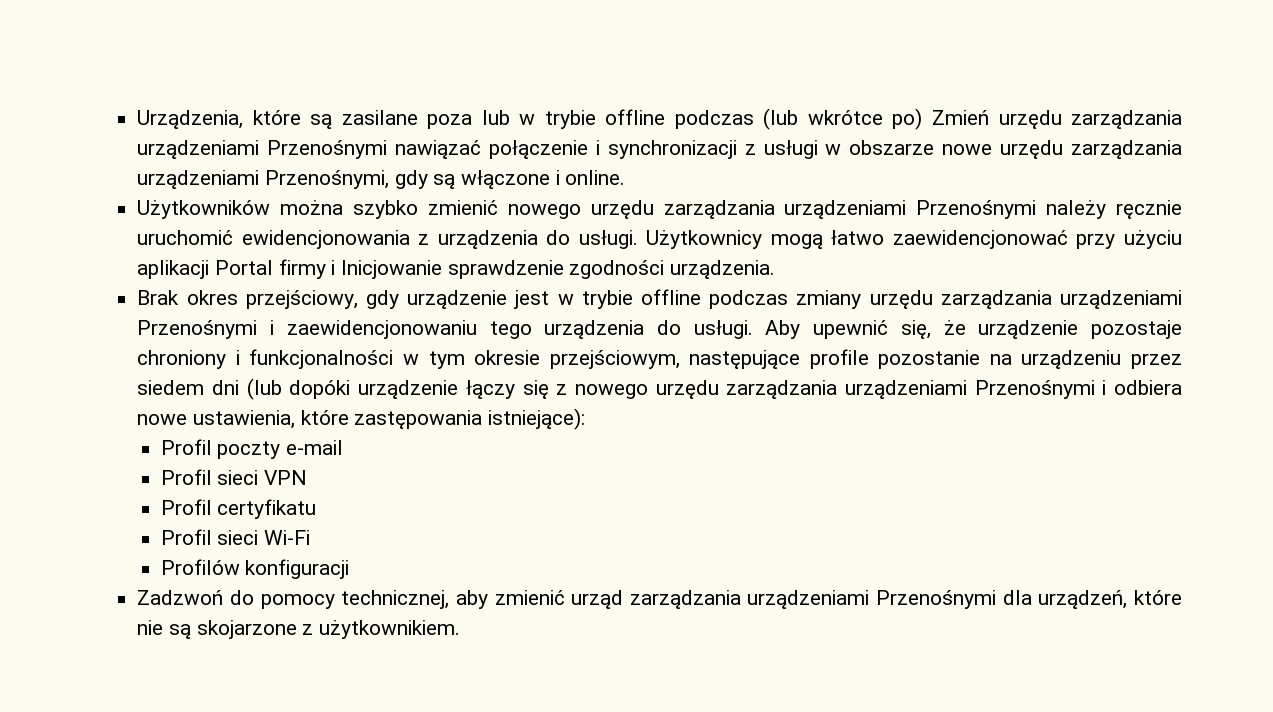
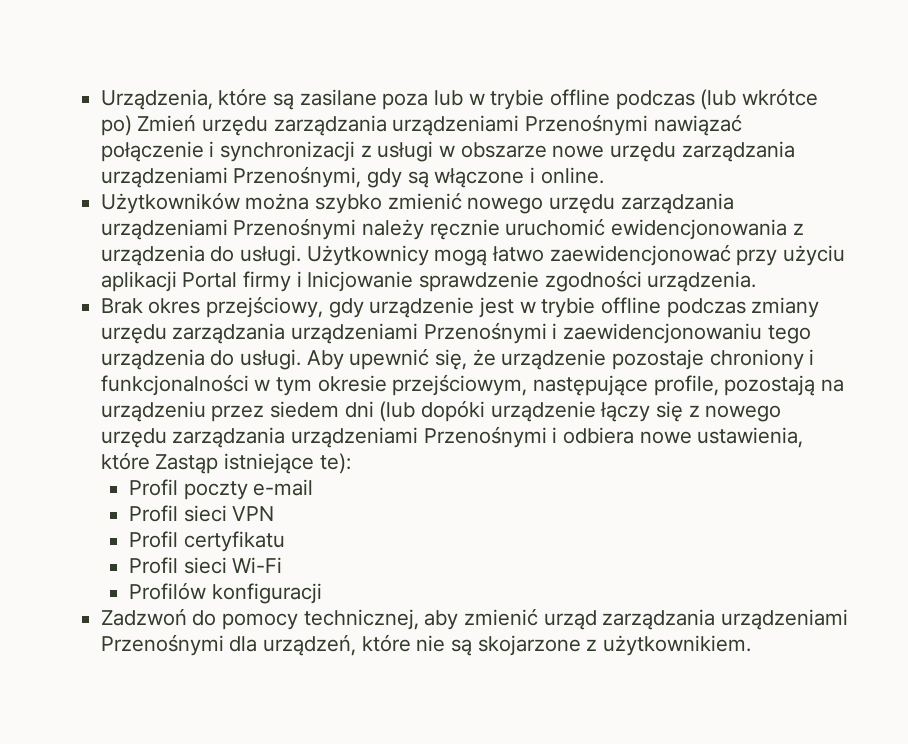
- Aby upewnić się, że urządzenie pozostaje chroniony i funkcjonalności w tym okresie przejściowym, następujące profile pozostanie na urządzeniu przez siedem dni (lub dopóki urządzenie łączy się z nowego urzędu zarządzania urządzeniami Przenośnymi i odbiera nowe ustawienia, które zastępowania istniejące):
+ Aby upewnić się, że urządzenie pozostaje chroniony i funkcjonalności w tym okresie przejściowym, następujące profile, pozostają na urządzeniu przez siedem dni (lub dopóki urządzenie łączy się z nowego urzędu zarządzania urządzeniami Przenośnymi i odbiera nowe ustawienia, które Zastąp istniejące te):

